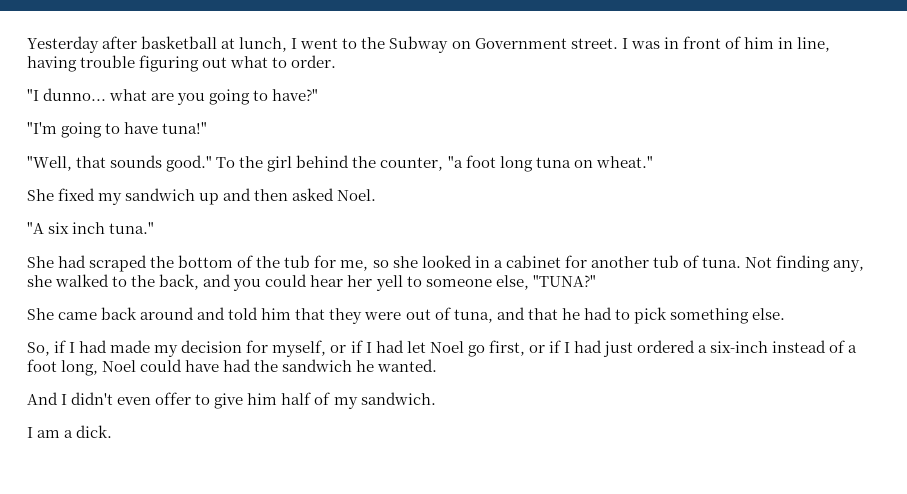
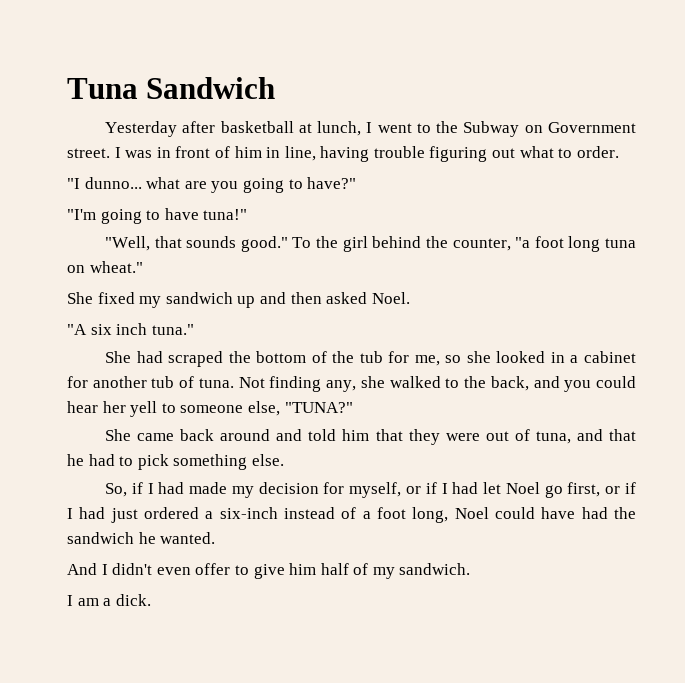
+ Tuna Sandwich

